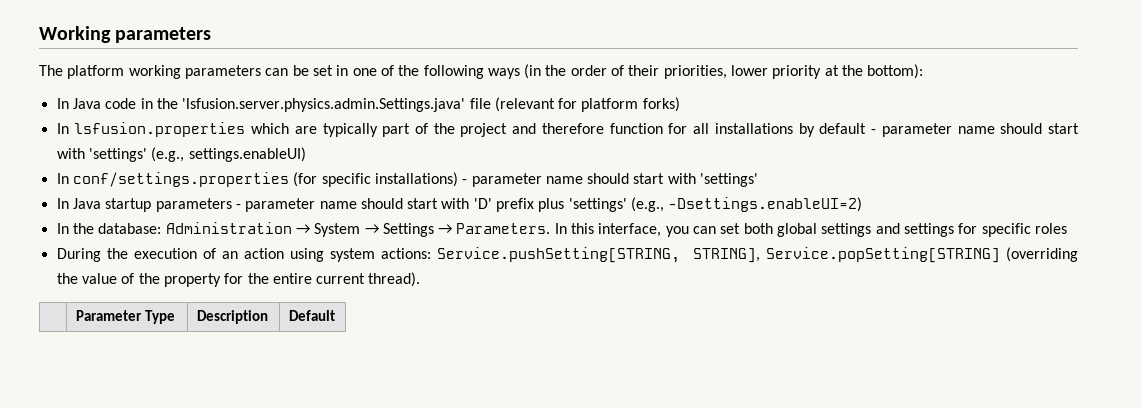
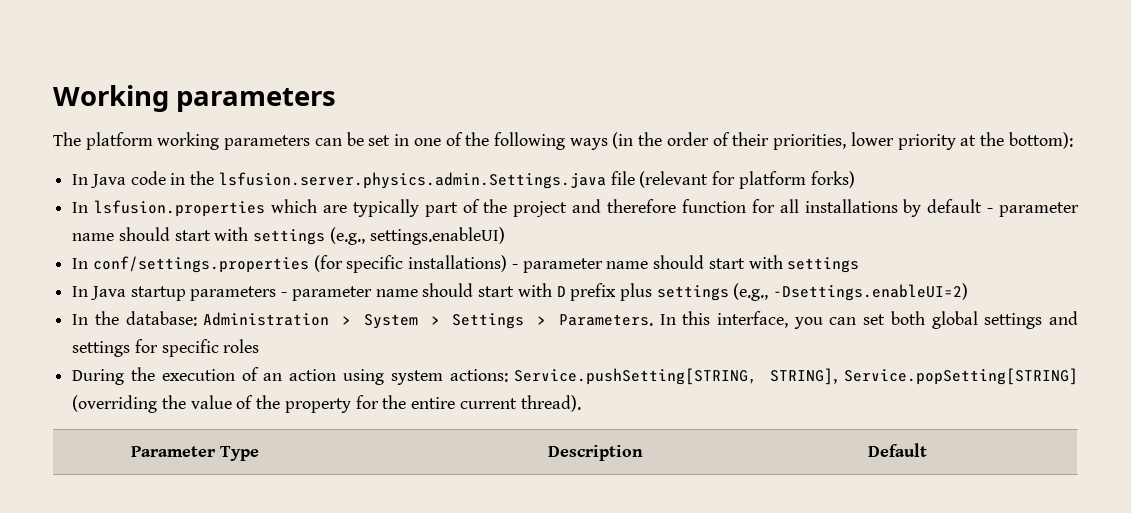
- In Java code in the 'lsfusion.server.physics.admin.Settings.java' file (relevant for platform forks)
+ In Java code in the lsfusion.server.physics.admin.Settings.java file (relevant for platform forks)
- In lsfusion.properties which are typically part of the project and therefore function for all installations by default - parameter name should start with 'settings' (e.g., settings.enableUI)
+ In lsfusion.properties which are typically part of the project and therefore function for all installations by default - parameter name should start with settings (e.g., settings.enableUI)
- In conf/settings.properties (for specific installations) - parameter name should start with 'settings'
+ In conf/settings.properties (for specific installations) - parameter name should start with settings
- In Java startup parameters - parameter name should start with 'D' prefix plus 'settings' (e.g., -Dsettings.enableUI=2)
+ In Java startup parameters - parameter name should start with D prefix plus settings (e.g., -Dsettings.enableUI=2)
- In the database: Administration → System → Settings → Parameters.
+ In the database: Administration > System > Settings > Parameters.

